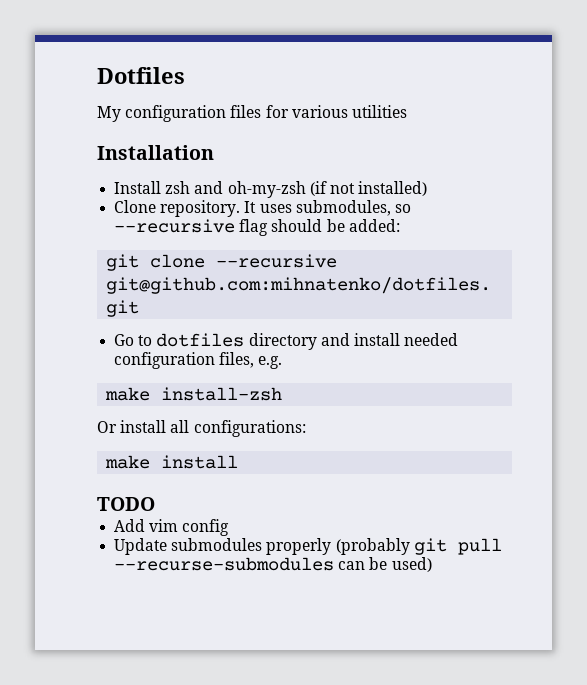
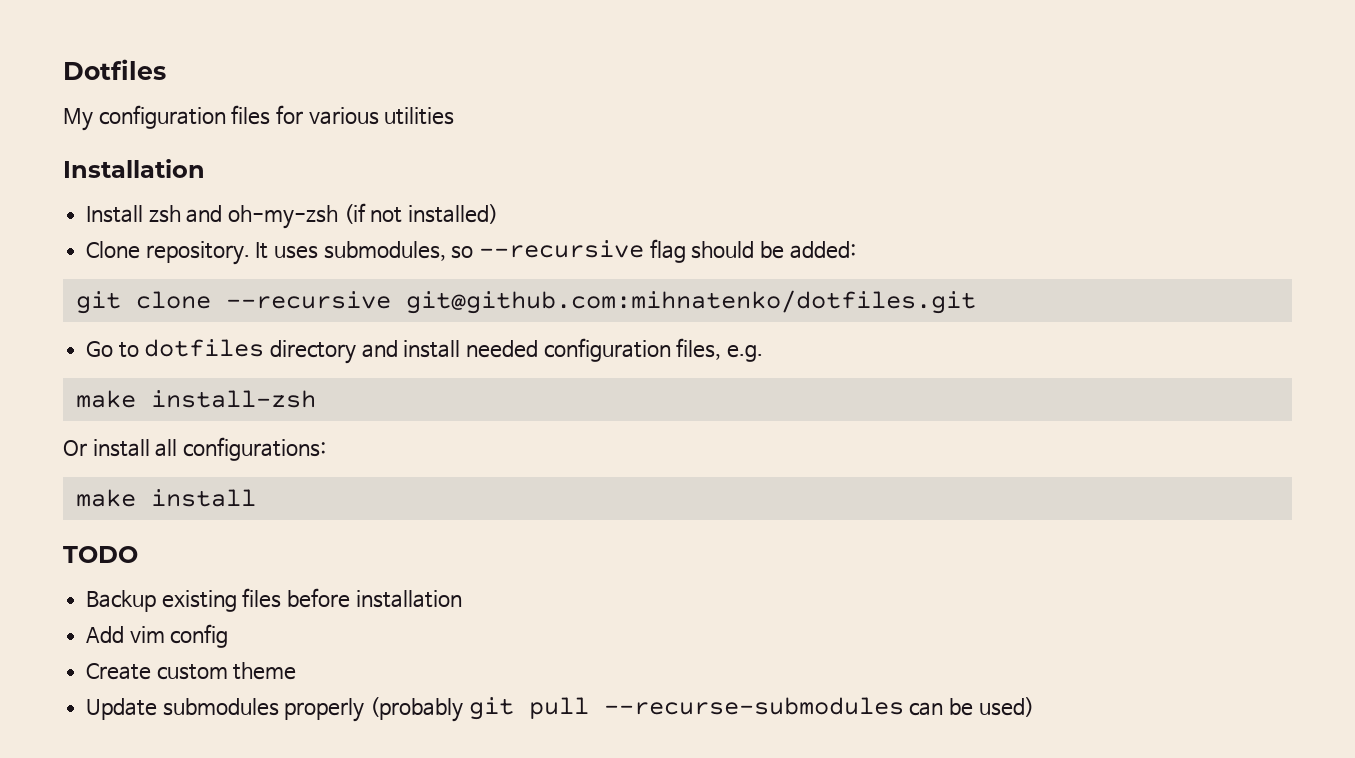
+ Backup existing files before installation
+ Create custom theme

